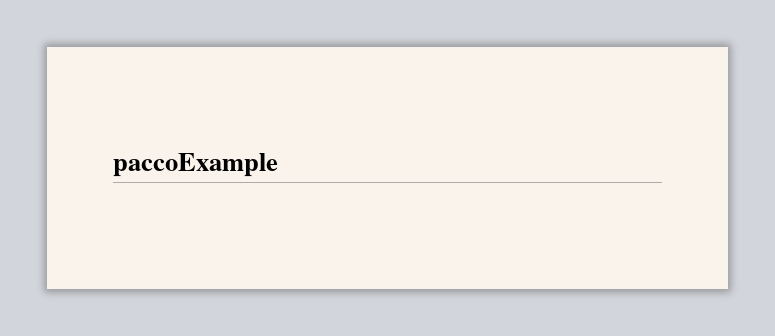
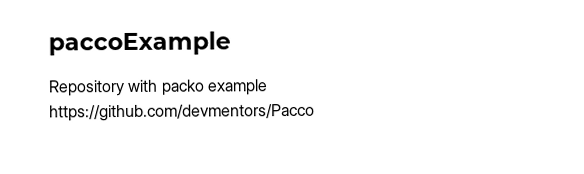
+ Repository with packo example https://github.com/devmentors/Pacco

